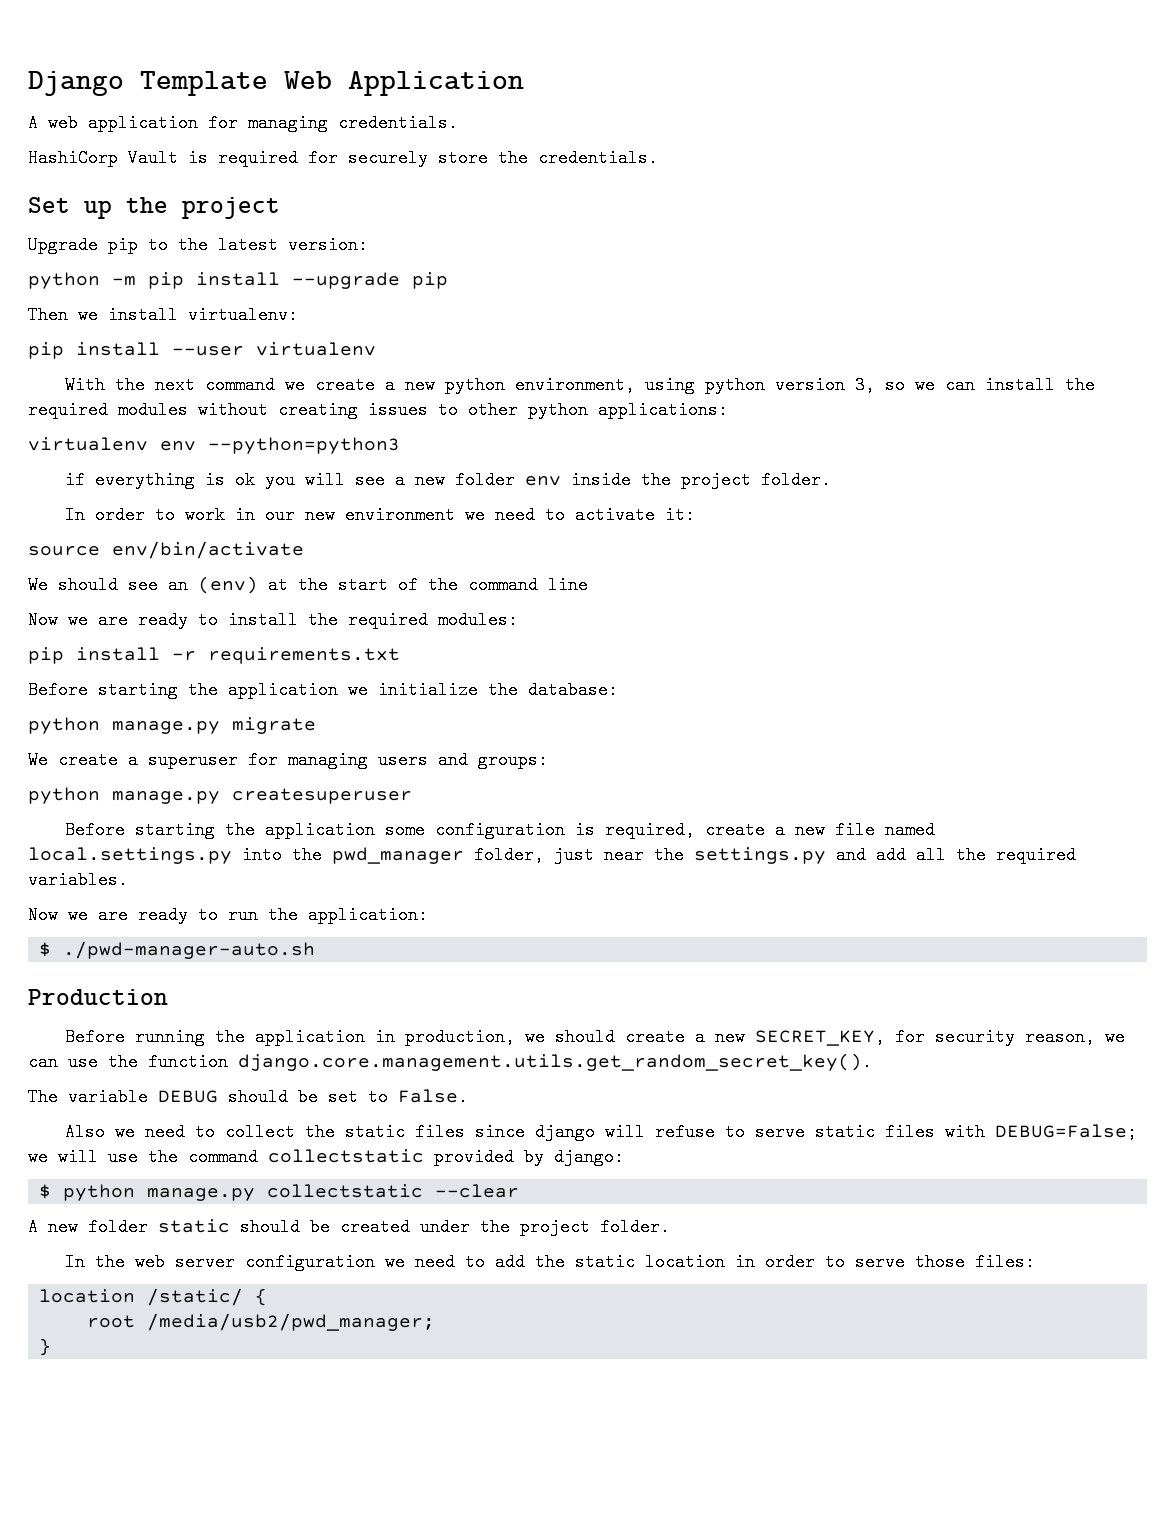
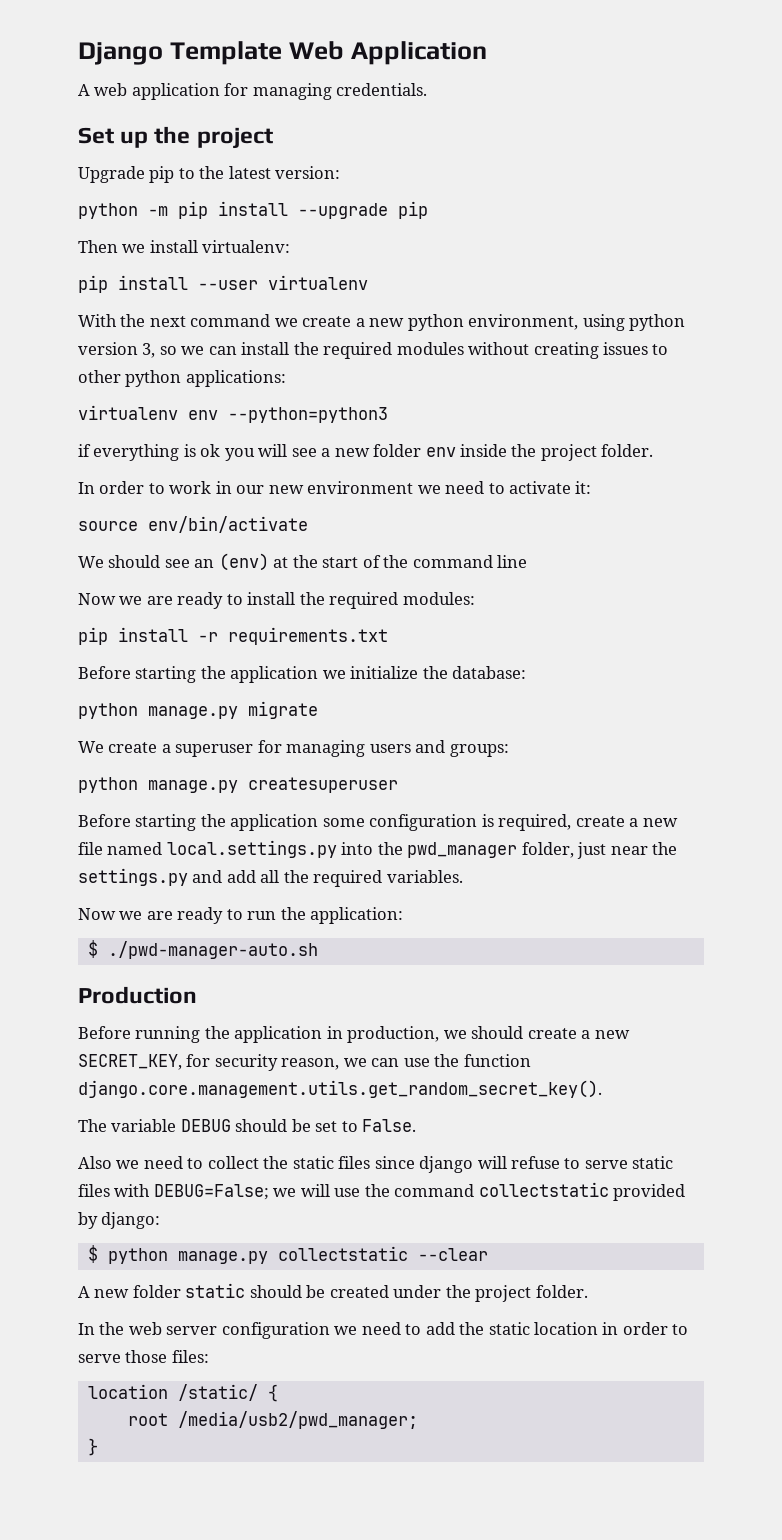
- HashiCorp Vault is required for securely store the credentials.

